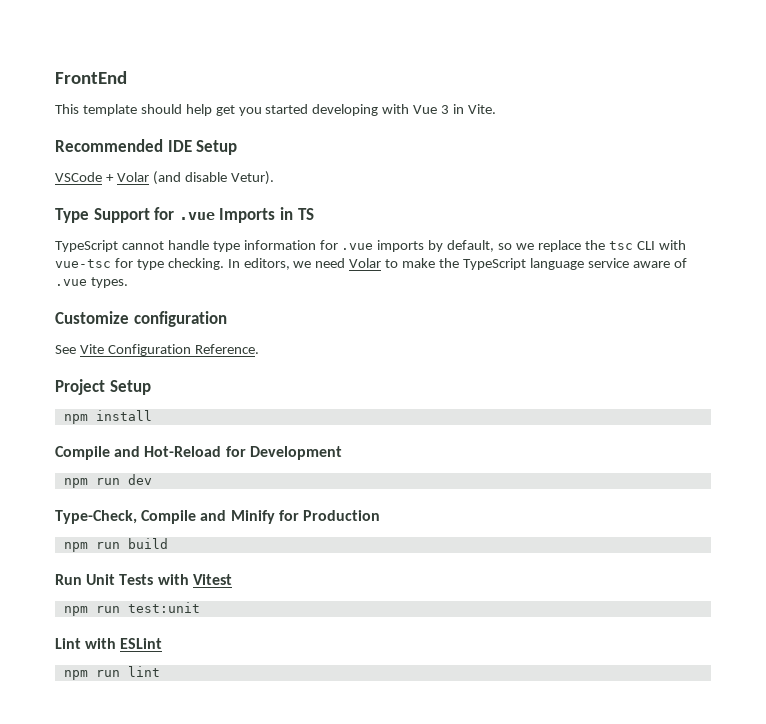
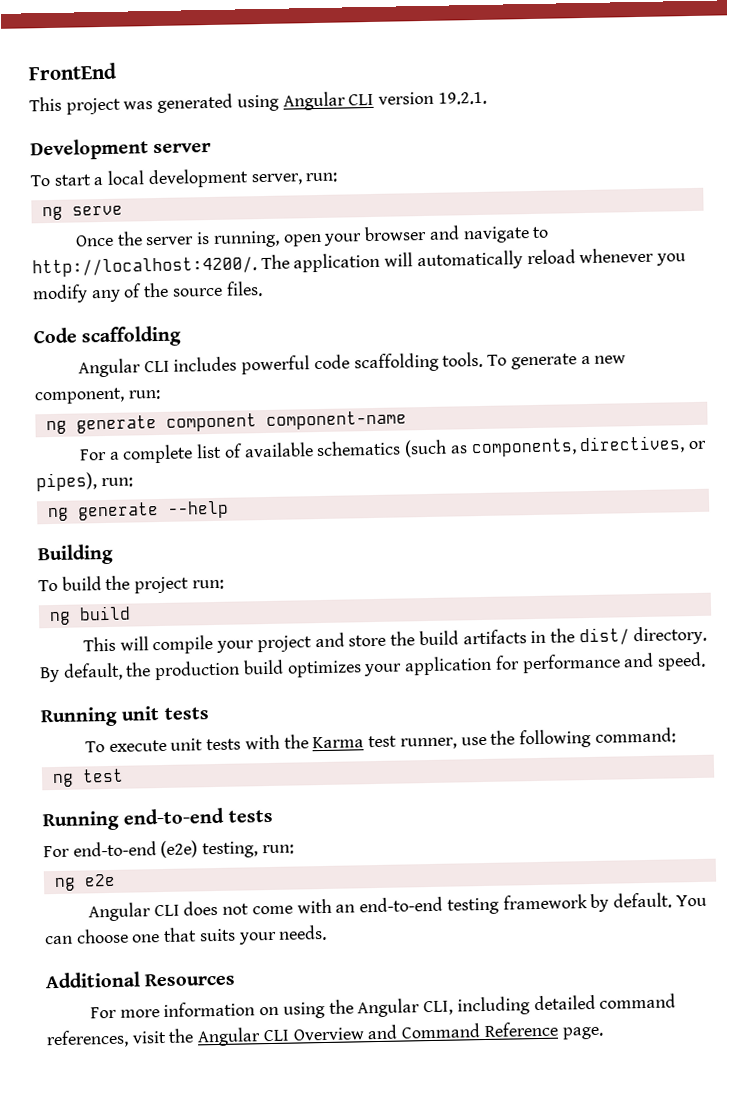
- This template should help get you started developing with Vue 3 in Vite.
- Recommended IDE Setup
- VSCode + Volar (and disable Vetur).
- Type Support for .vue Imports in TS
- TypeScript cannot handle type information for .vue imports by default, so we replace the tsc CLI with vue-tsc for type checking. In editors, we need Volar to make the TypeScript language service aware of .vue types.
- Customize configuration
- See Vite Configuration Reference.
- Project Setup
- npm install
- Compile and Hot-Reload for Development
- npm run dev
- Type-Check, Compile and Minify for Production
- npm run build
- Run Unit Tests with Vitest
- npm run test:unit
- Lint with ESLint
- npm run lint
+ This project was generated using Angular CLI version 19.2.1.
+ Development server
+ To start a local development server, run:
+ ng serve
+ Once the server is running, open your browser and navigate to http://localhost:4200/. The application will automatically reload whenever you modify any of the source files.
+ Code scaffolding
+ Angular CLI includes powerful code scaffolding tools. To generate a new component, run:
+ ng generate component component-name
+ For a complete list of available schematics (such as components, directives, or pipes), run:
+ ng generate --help
+ Building
+ To build the project run:
+ ng build
+ This will compile your project and store the build artifacts in the dist/ directory. By default, the production build optimizes your application for performance and speed.
+ Running unit tests
+ To execute unit tests with the Karma test runner, use the following command:
+ ng test
+ Running end-to-end tests
+ For end-to-end (e2e) testing, run:
+ ng e2e
+ Angular CLI does not come with an end-to-end testing framework by default. You can choose one that suits your needs.
+ Additional Resources
+ For more information on using the Angular CLI, including detailed command references, visit the Angular CLI Overview and Command Reference page.

